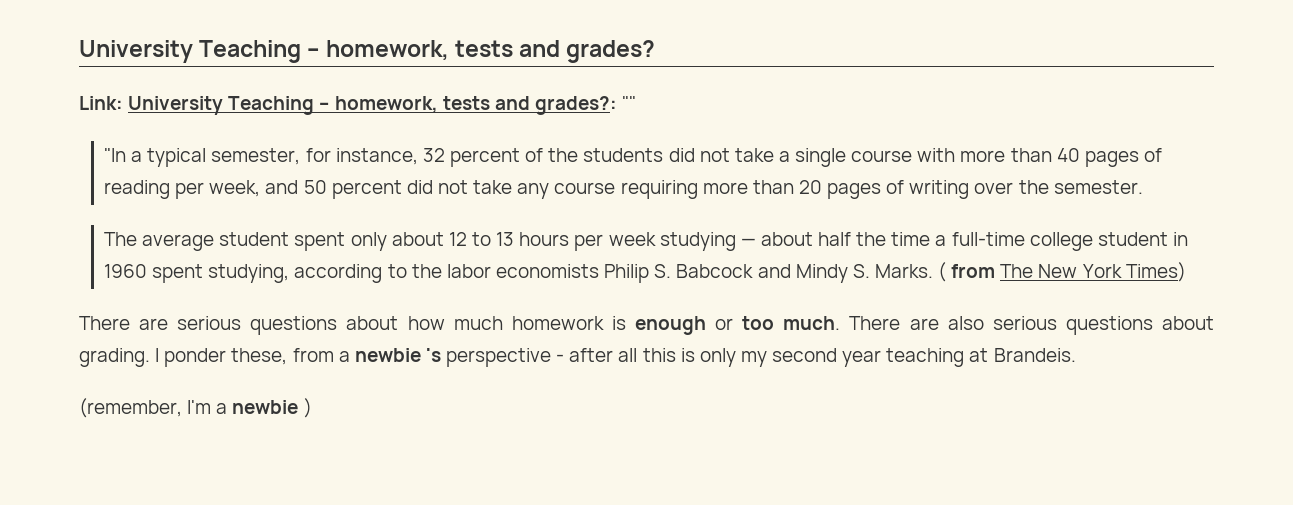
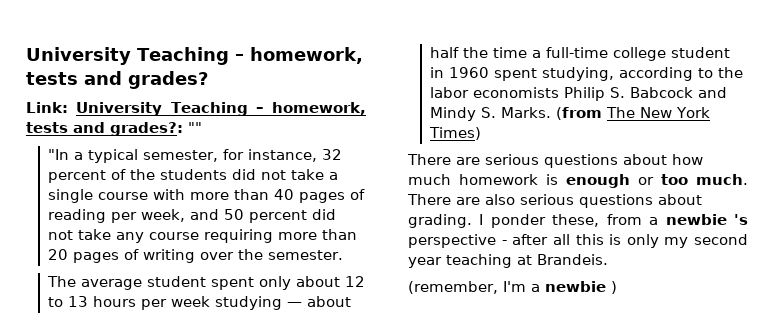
- ( from The New York Times)
+ (from The New York Times)

